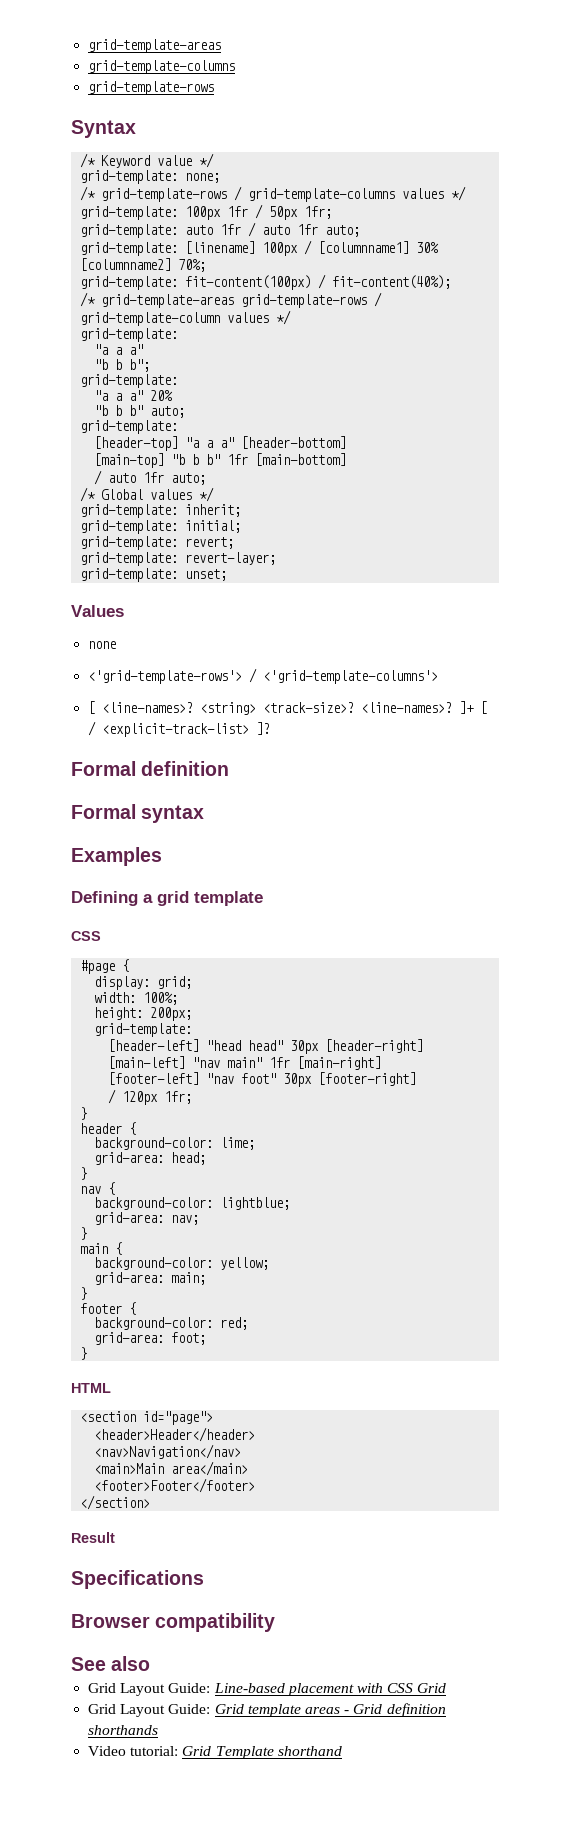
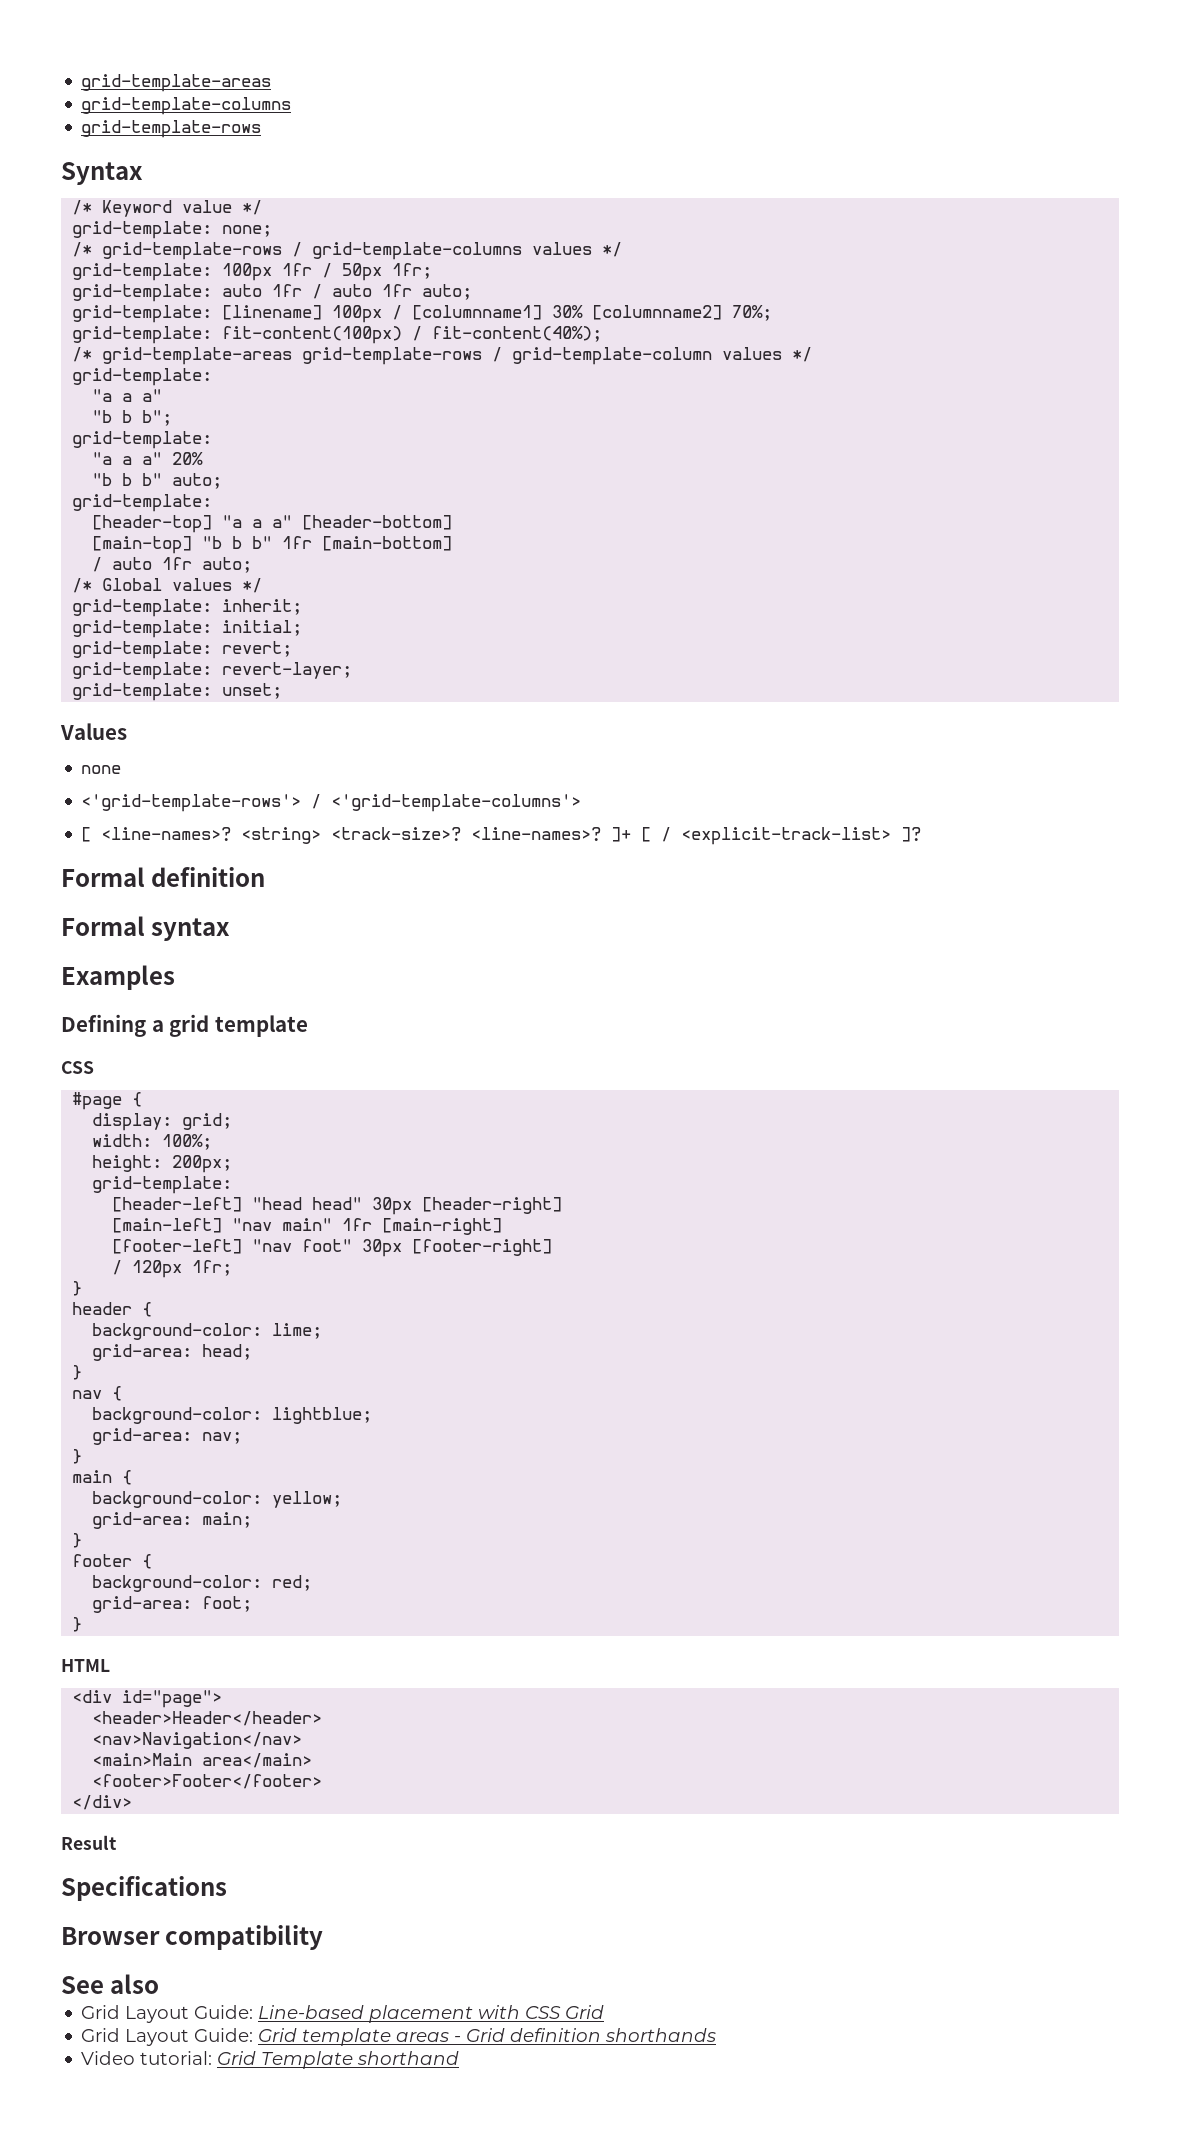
- <section id="page">
+ <div id="page">
- </section>
+ </div>

